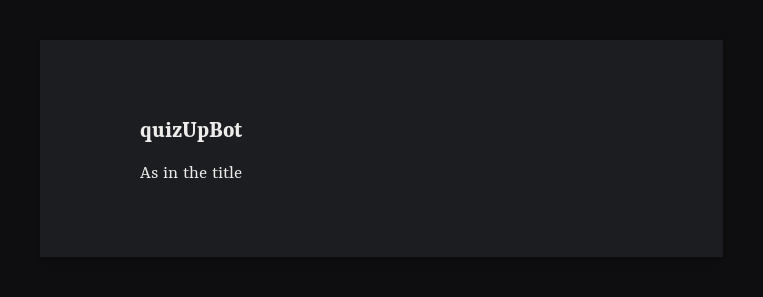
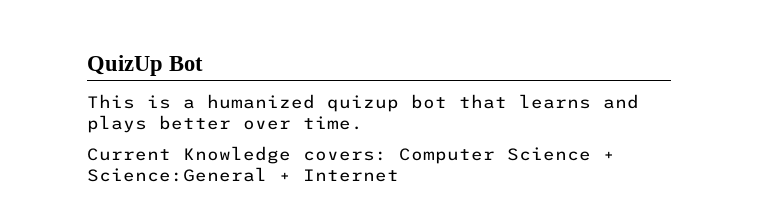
- quizUpBot
- As in the title
+ QuizUp Bot
+ This is a humanized quizup bot that learns and plays better over time.
+ Current Knowledge covers: Computer Science + Science:General + Internet

